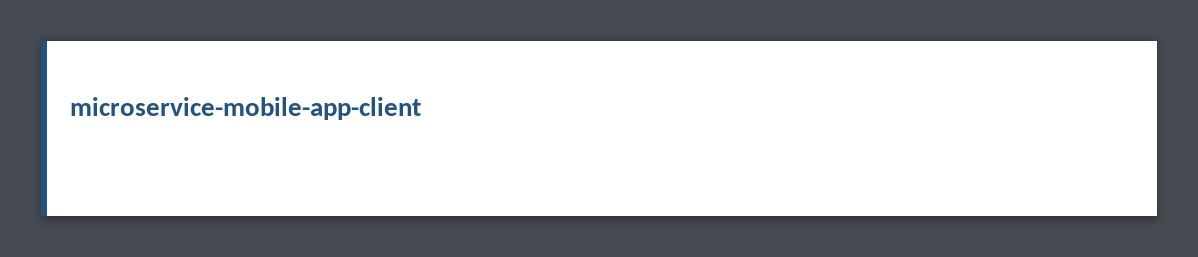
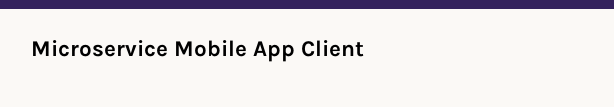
- microservice-mobile-app-client
+ Microservice Mobile App Client

